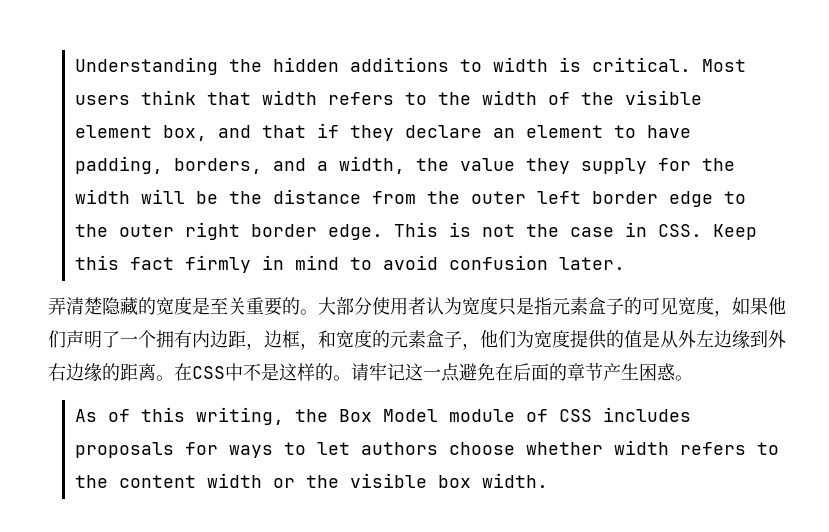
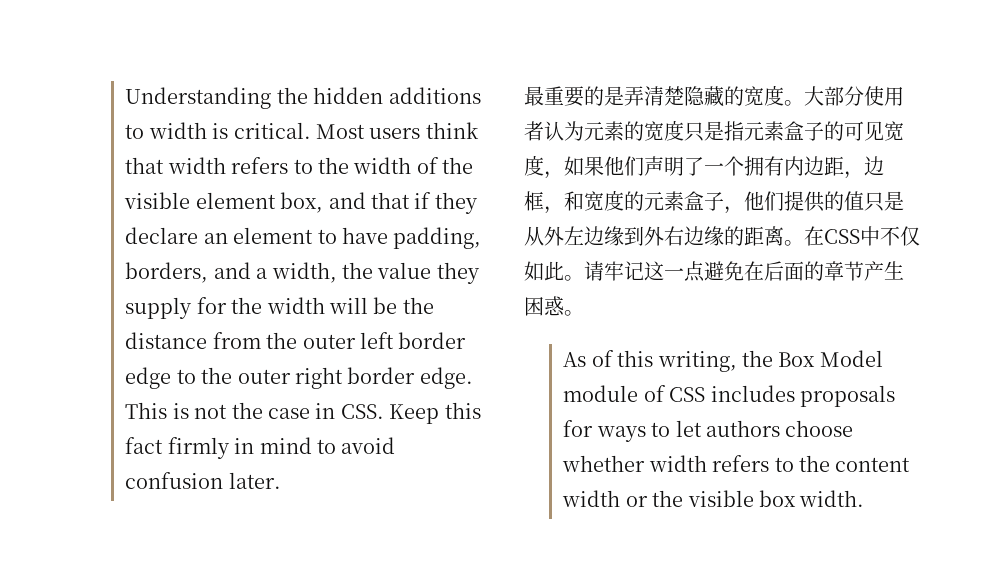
- 弄清楚隐藏的宽度是至关重要的。
+ 最重要的是弄清楚隐藏的宽度。
- 大部分使用者认为宽度只是指元素盒子的可见宽度，如果他们声明了一个拥有内边距，边框，和宽度的元素盒子，他们为宽度提供的值是从外左边缘到外右边缘的距离。
+ 大部分使用者认为元素的宽度只是指元素盒子的可见宽度，如果他们声明了一个拥有内边距，边框，和宽度的元素盒子，他们提供的值只是从外左边缘到外右边缘的距离。
- 在CSS中不是这样的。
+ 在CSS中不仅如此。

